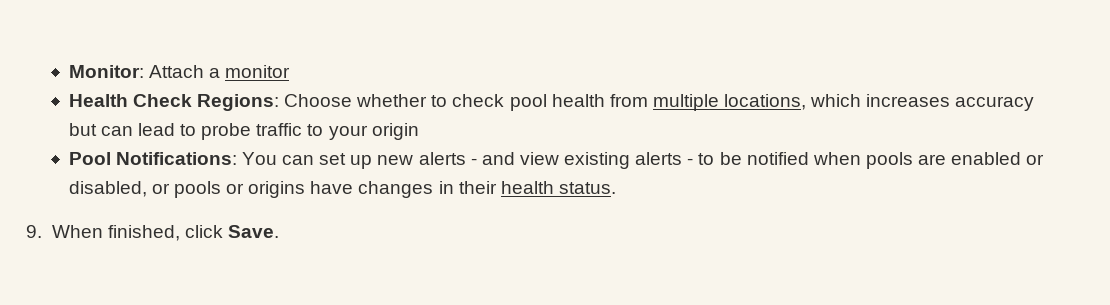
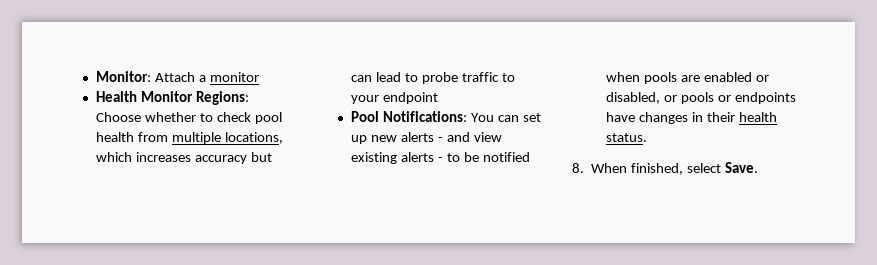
- Health Check Regions: Choose whether to check pool health from multiple locations, which increases accuracy but can lead to probe traffic to your origin
+ Health Monitor Regions: Choose whether to check pool health from multiple locations, which increases accuracy but can lead to probe traffic to your endpoint
- Pool Notifications: You can set up new alerts - and view existing alerts - to be notified when pools are enabled or disabled, or pools or origins have changes in their health status.
+ Pool Notifications: You can set up new alerts - and view existing alerts - to be notified when pools are enabled or disabled, or pools or endpoints have changes in their health status.
- 9. When finished, click Save.
+ 8. When finished, select Save.

